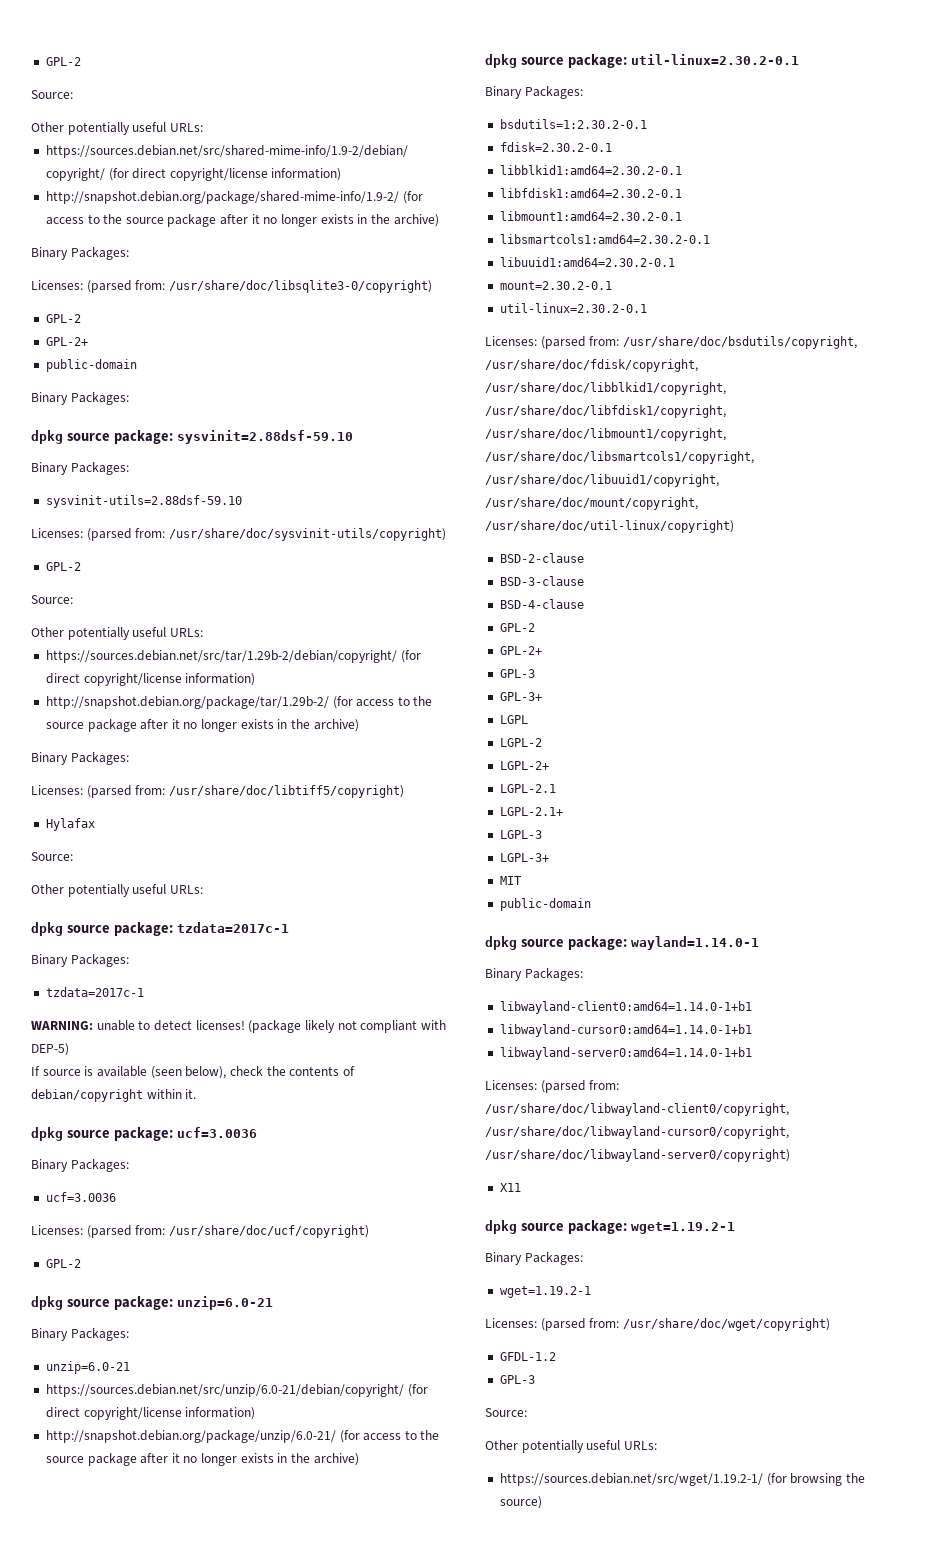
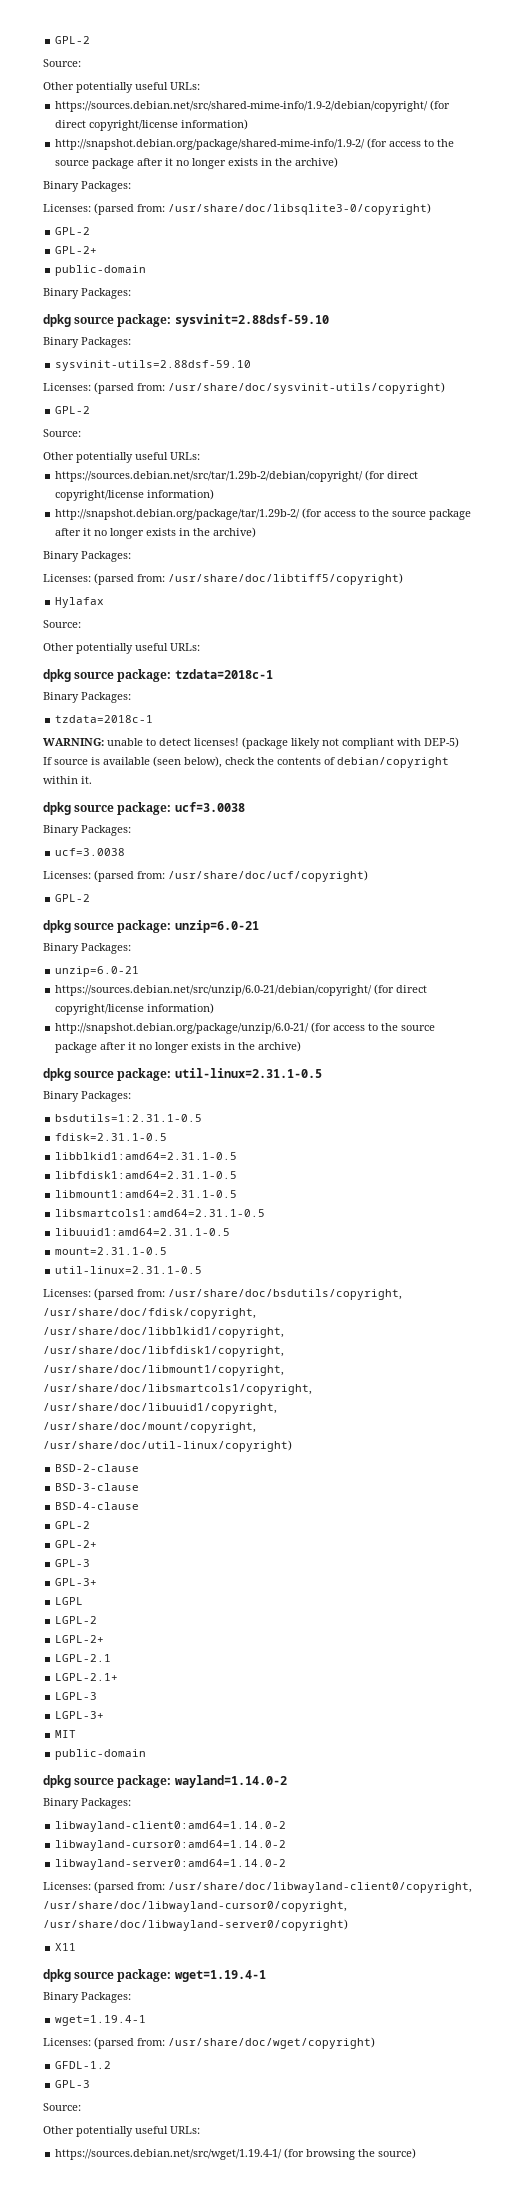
- dpkg source package: tzdata=2017c-1
+ dpkg source package: tzdata=2018c-1
  Binary Packages:
- tzdata=2017c-1
+ tzdata=2018c-1
- dpkg source package: ucf=3.0036
+ dpkg source package: ucf=3.0038
  Binary Packages:
- ucf=3.0036
+ ucf=3.0038
- dpkg source package: util-linux=2.30.2-0.1
+ dpkg source package: util-linux=2.31.1-0.5
  Binary Packages:
- bsdutils=1:2.30.2-0.1
- fdisk=2.30.2-0.1
- libblkid1:amd64=2.30.2-0.1
- libfdisk1:amd64=2.30.2-0.1
- libmount1:amd64=2.30.2-0.1
- libsmartcols1:amd64=2.30.2-0.1
- libuuid1:amd64=2.30.2-0.1
- mount=2.30.2-0.1
- util-linux=2.30.2-0.1
+ bsdutils=1:2.31.1-0.5
+ fdisk=2.31.1-0.5
+ libblkid1:amd64=2.31.1-0.5
+ libfdisk1:amd64=2.31.1-0.5
+ libmount1:amd64=2.31.1-0.5
+ libsmartcols1:amd64=2.31.1-0.5
+ libuuid1:amd64=2.31.1-0.5
+ mount=2.31.1-0.5
+ util-linux=2.31.1-0.5
- dpkg source package: wayland=1.14.0-1
+ dpkg source package: wayland=1.14.0-2
  Binary Packages:
- libwayland-client0:amd64=1.14.0-1+b1
- libwayland-cursor0:amd64=1.14.0-1+b1
- libwayland-server0:amd64=1.14.0-1+b1
+ libwayland-client0:amd64=1.14.0-2
+ libwayland-cursor0:amd64=1.14.0-2
+ libwayland-server0:amd64=1.14.0-2
- dpkg source package: wget=1.19.2-1
+ dpkg source package: wget=1.19.4-1
  Binary Packages:
- wget=1.19.2-1
+ wget=1.19.4-1
- https://sources.debian.net/src/wget/1.19.2-1/ (for browsing the source)
+ https://sources.debian.net/src/wget/1.19.4-1/ (for browsing the source)

